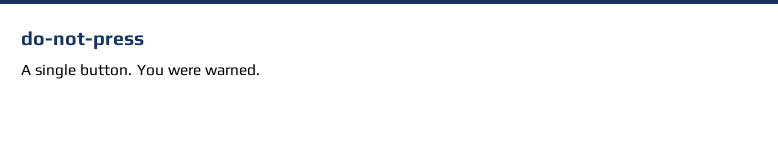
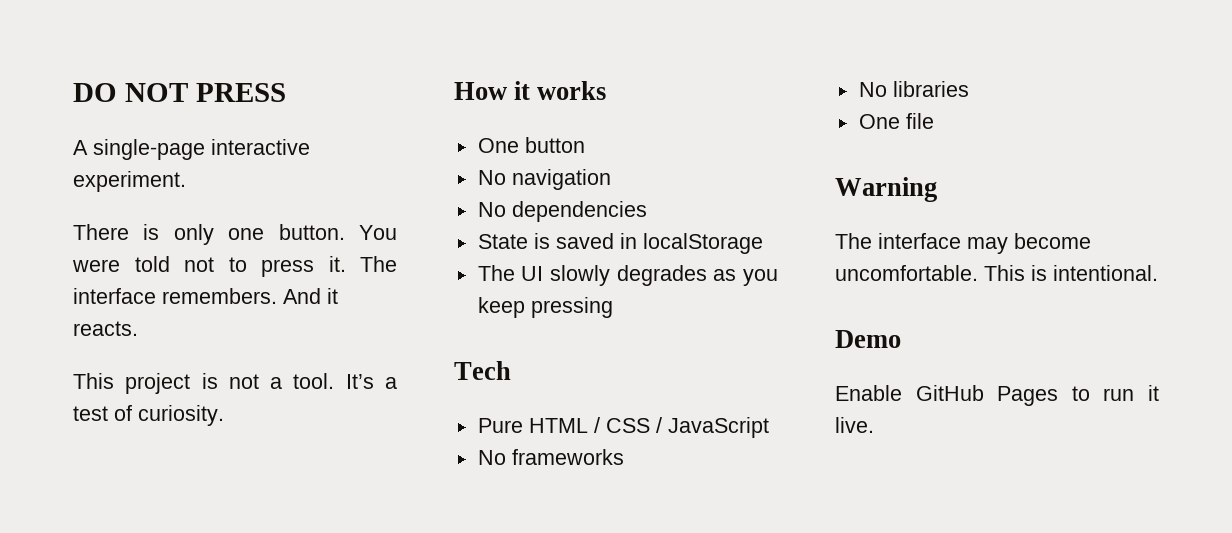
- do-not-press
- A single button. You were warned.
+ DO NOT PRESS
+ A single-page interactive experiment.
+ There is only one button. You were told not to press it. The interface remembers. And it reacts.
+ This project is not a tool. It’s a test of curiosity.
+ How it works
+ One button
+ No navigation
+ No dependencies
+ State is saved in localStorage
+ The UI slowly degrades as you keep pressing
+ Tech
+ Pure HTML / CSS / JavaScript
+ No frameworks
+ No libraries
+ One file
+ Warning
+ The interface may become uncomfortable. This is intentional.
+ Demo
+ Enable GitHub Pages to run it live.

